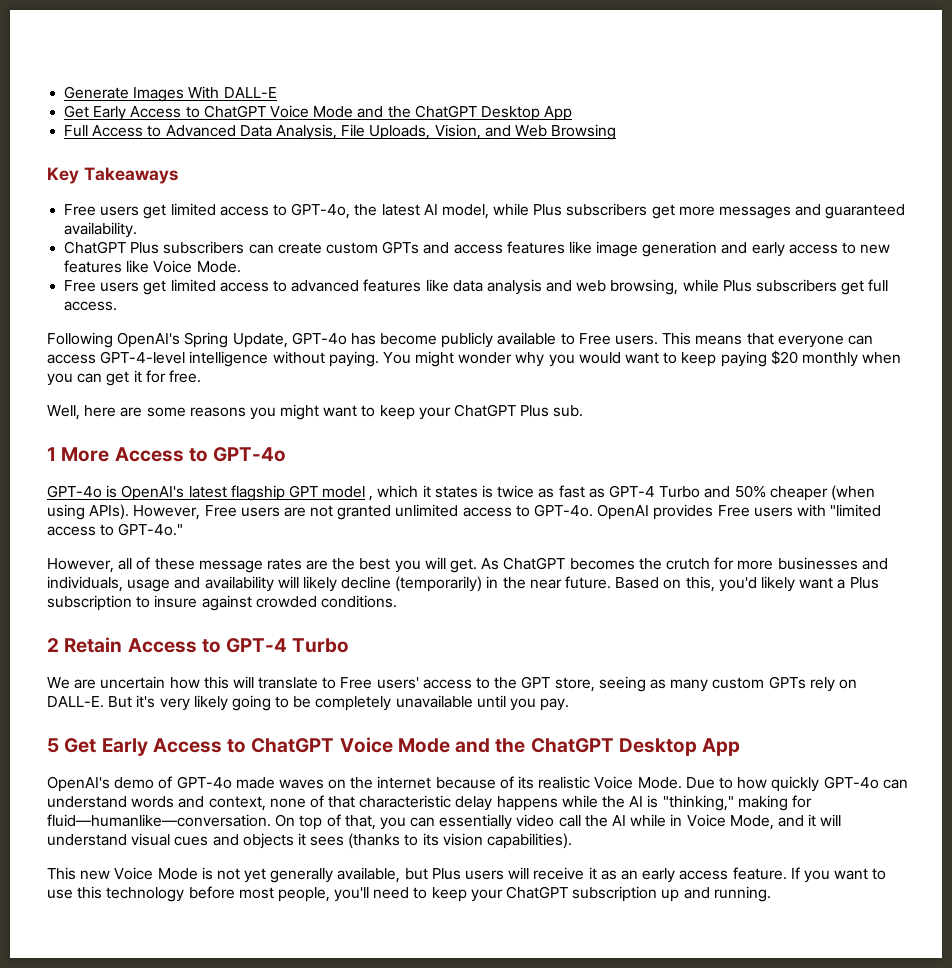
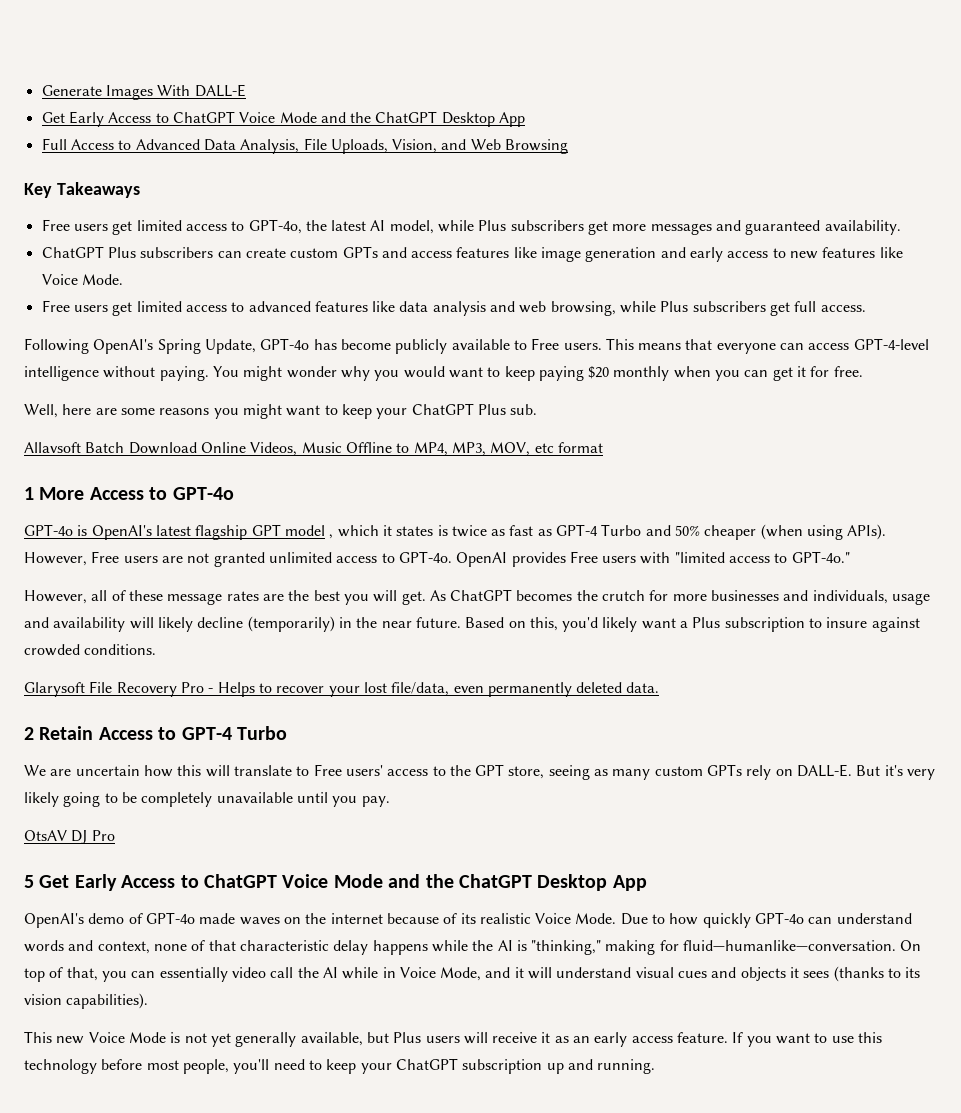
+ Allavsoft Batch Download Online Videos, Music Offline to MP4, MP3, MOV, etc format
+ Glarysoft File Recovery Pro - Helps to recover your lost file/data, even permanently deleted data.
+ OtsAV DJ Pro

